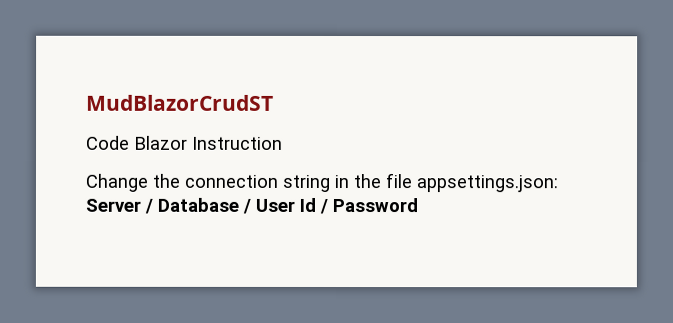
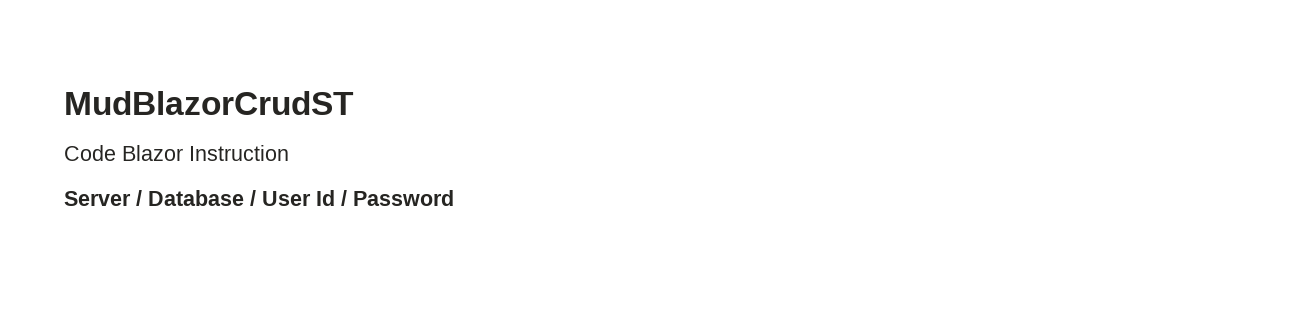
- Change the connection string in the file appsettings.json: Server / Database / User Id / Password
+ Server / Database / User Id / Password

